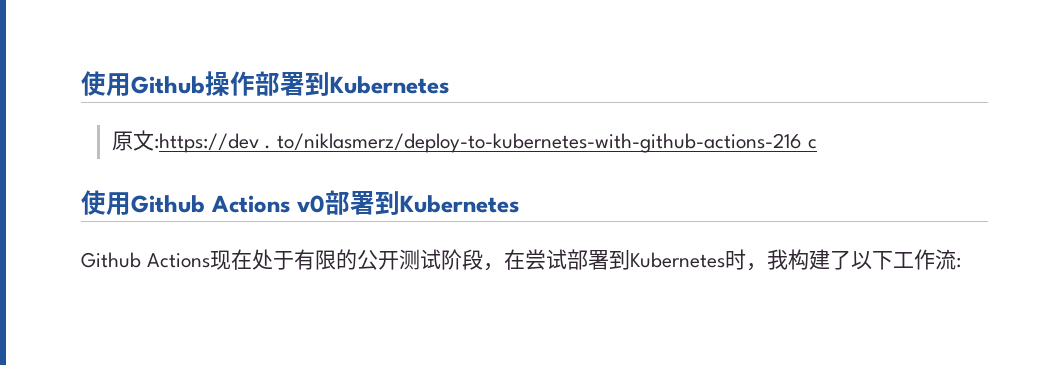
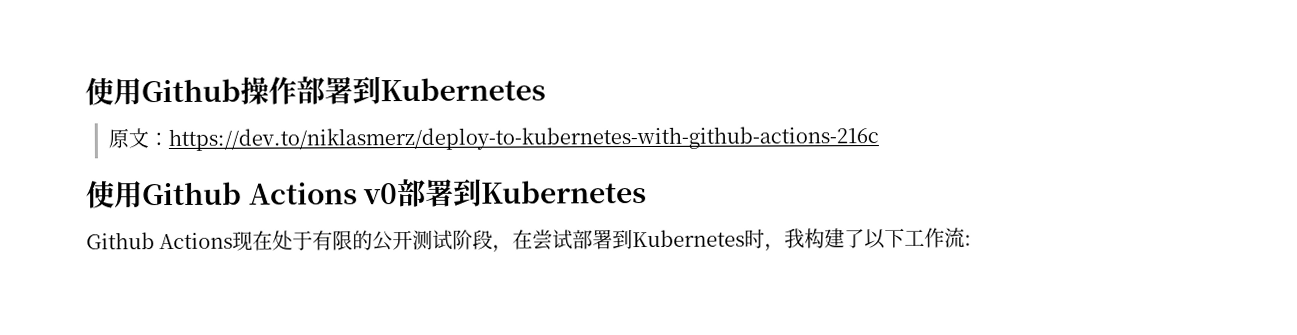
- 原文:https://dev . to/niklasmerz/deploy-to-kubernetes-with-github-actions-216 c
+ 原文：https://dev.to/niklasmerz/deploy-to-kubernetes-with-github-actions-216c

